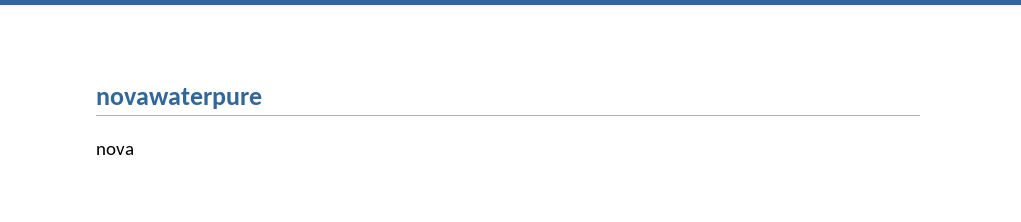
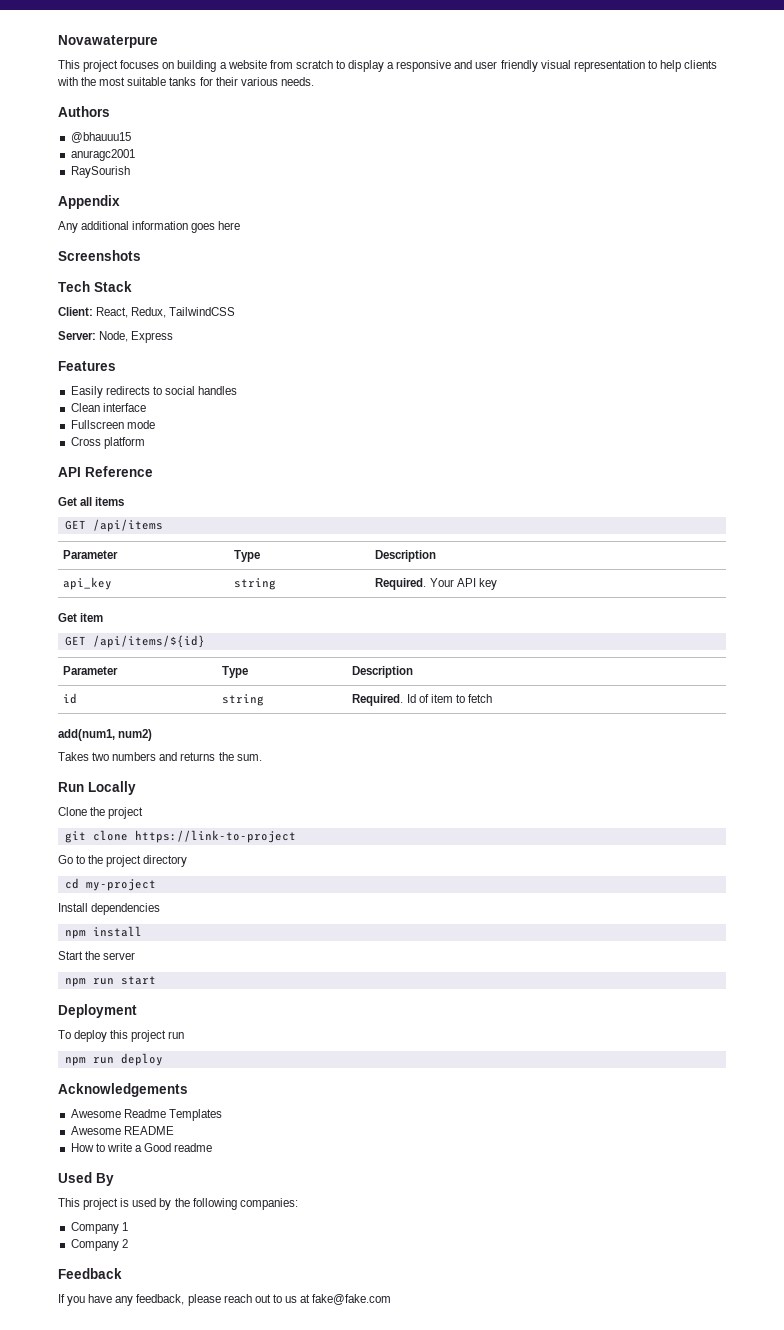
- novawaterpure
- nova
+ Novawaterpure
+ This project focuses on building a website from scratch to display a responsive and user friendly visual representation to help clients with the most suitable tanks for their various needs.
+ Authors
+ @bhauuu15
+ anuragc2001
+ RaySourish
+ Appendix
+ Any additional information goes here
+ Screenshots
+ Tech Stack
+ Client: React, Redux, TailwindCSS
+ Server: Node, Express
+ Features
+ Easily redirects to social handles
+ Clean interface
+ Fullscreen mode
+ Cross platform
+ API Reference
+ Get all items
+ GET /api/items
+ Parameter | Type | Description
+ api_key | string | Required. Your API key
+ Get item
+ GET /api/items/${id}
+ Parameter | Type | Description
+ id | string | Required. Id of item to fetch
+ add(num1, num2)
+ Takes two numbers and returns the sum.
+ Run Locally
+ Clone the project
+ git clone https://link-to-project
+ Go to the project directory
+ cd my-project
+ Install dependencies
+ npm install
+ Start the server
+ npm run start
+ Deployment
+ To deploy this project run
+ npm run deploy
+ Acknowledgements
+ Awesome Readme Templates
+ Awesome README
+ How to write a Good readme
+ Used By
+ This project is used by the following companies:
+ Company 1
+ Company 2
+ Feedback
+ If you have any feedback, please reach out to us at fake@fake.com

